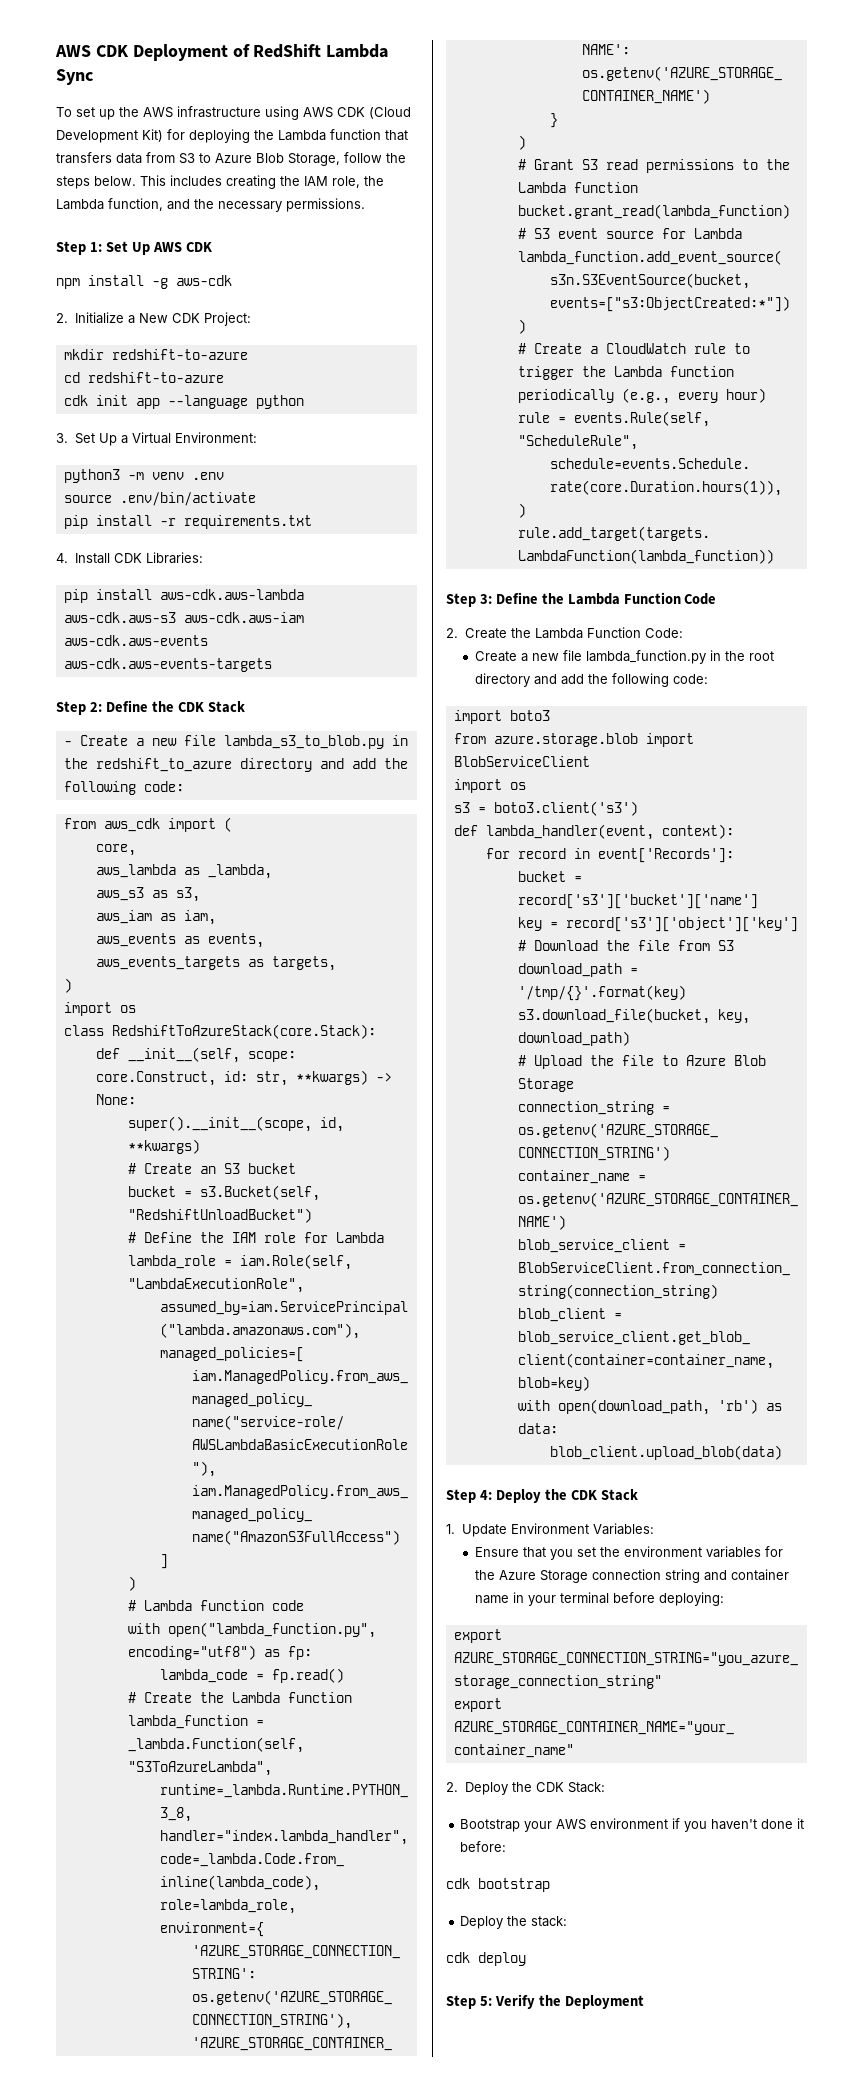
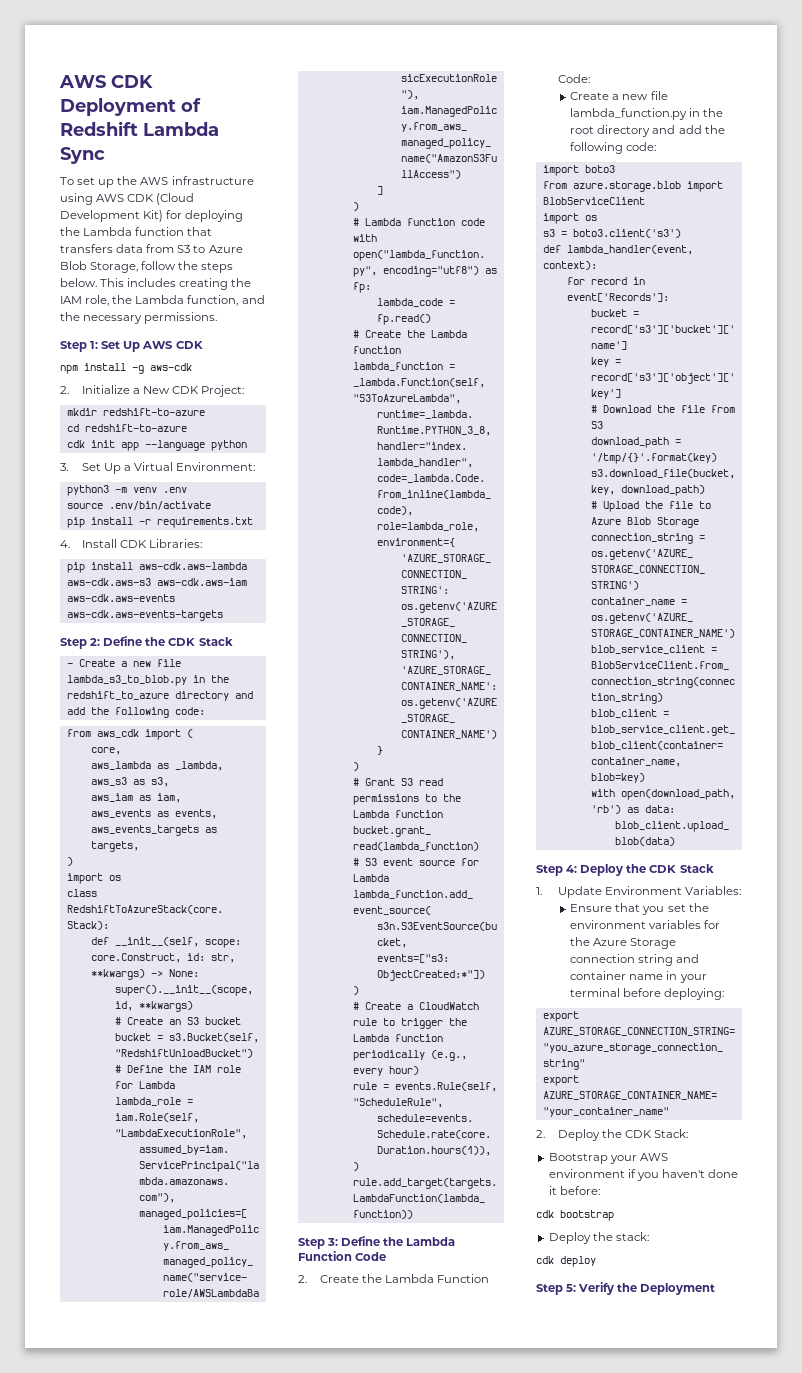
- AWS CDK Deployment of RedShift Lambda Sync
+ AWS CDK Deployment of Redshift Lambda Sync

